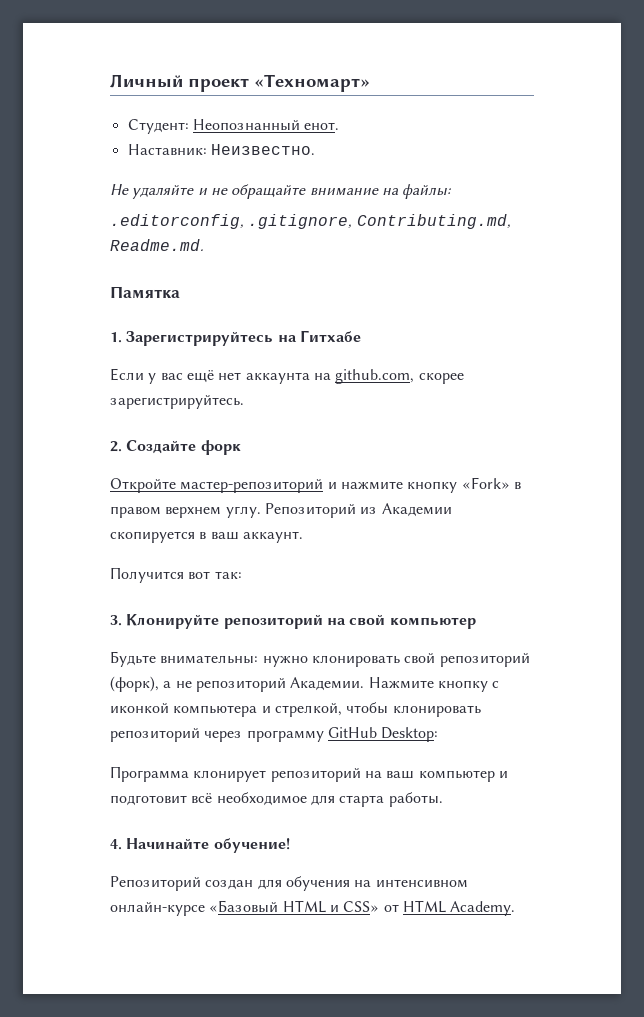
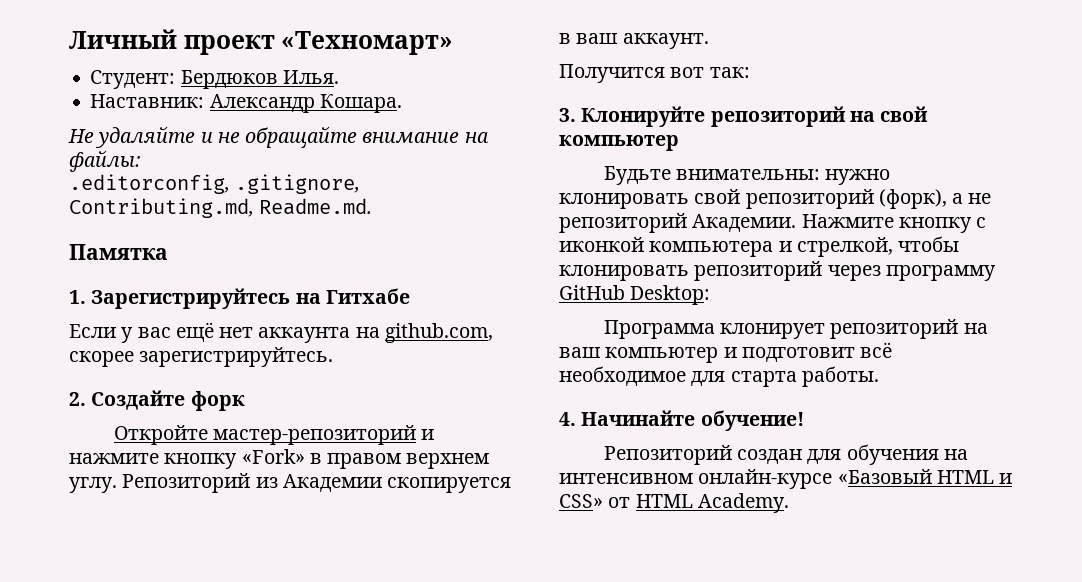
- Студент: Неопознанный енот.
+ Студент: Бердюков Илья.
- Наставник: Неизвестно.
+ Наставник: Александр Кошара.

